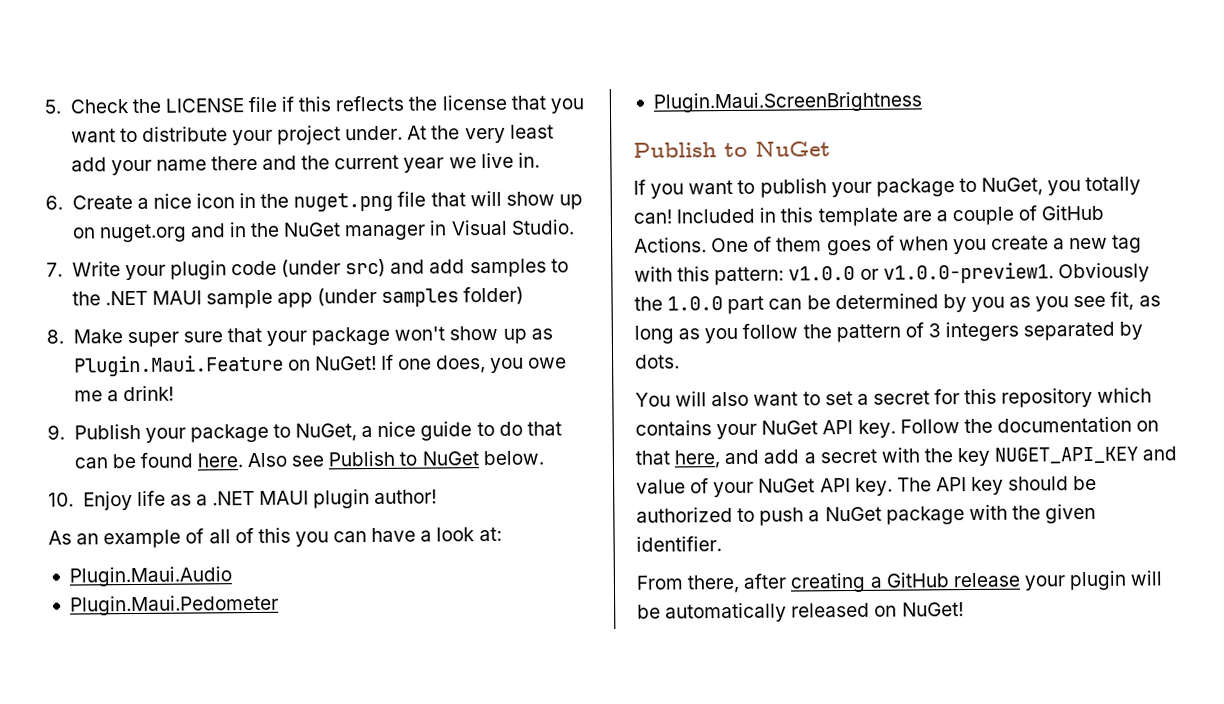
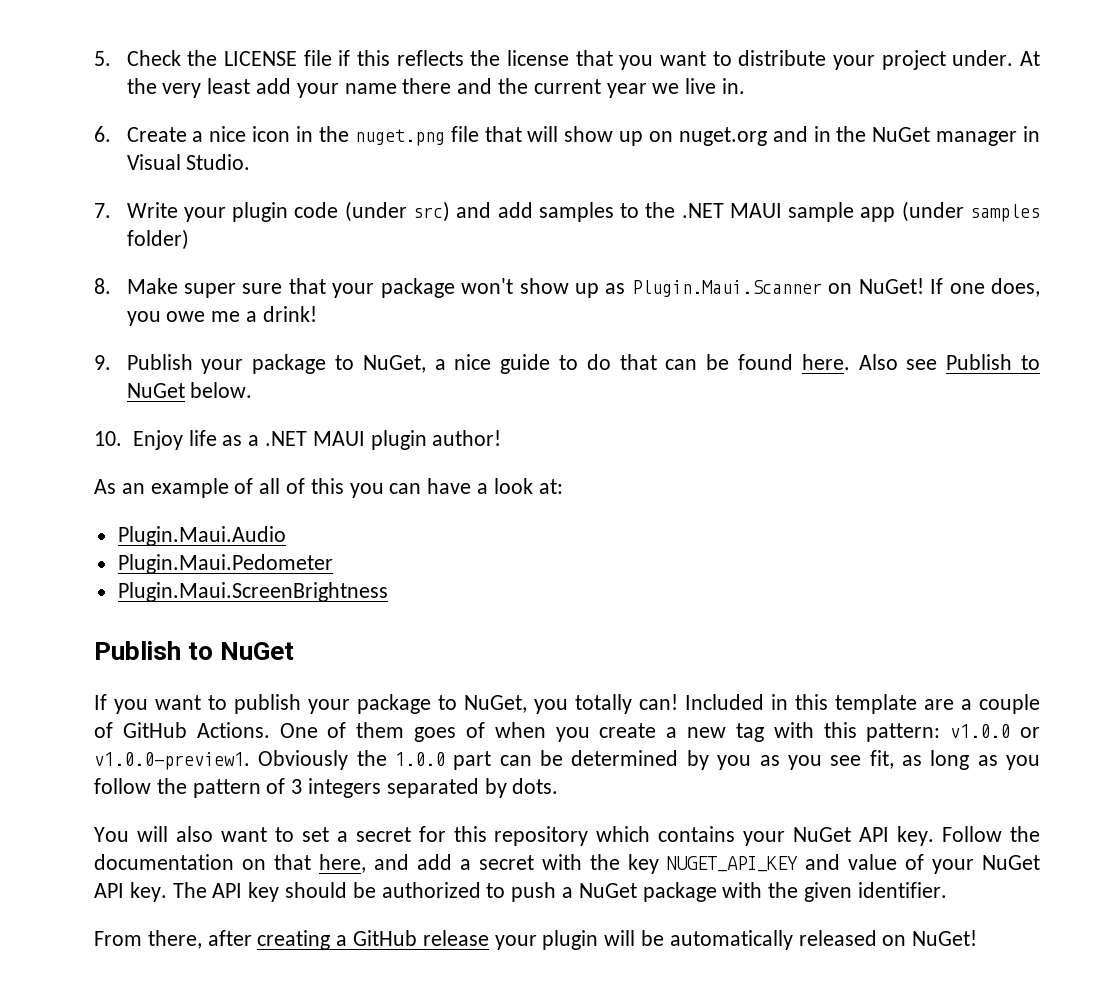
- 8. Make super sure that your package won't show up as Plugin.Maui.Feature on NuGet!
+ 8. Make super sure that your package won't show up as Plugin.Maui.Scanner on NuGet!

